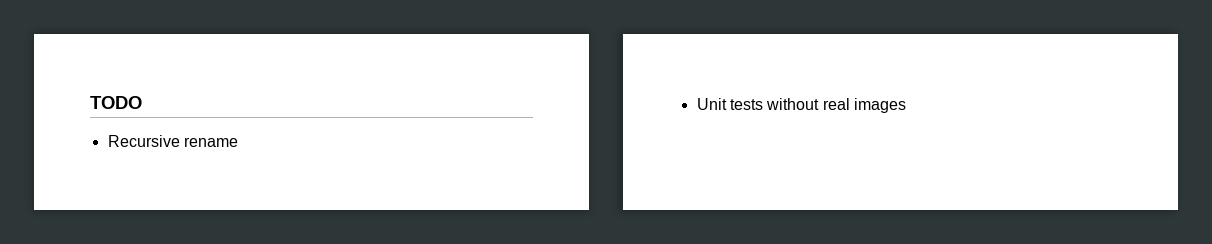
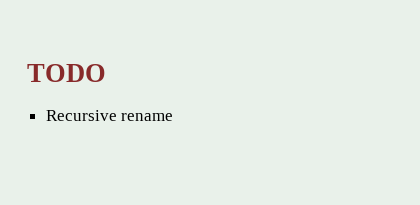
- Unit tests without real images

